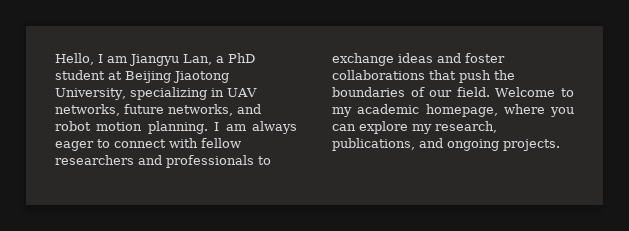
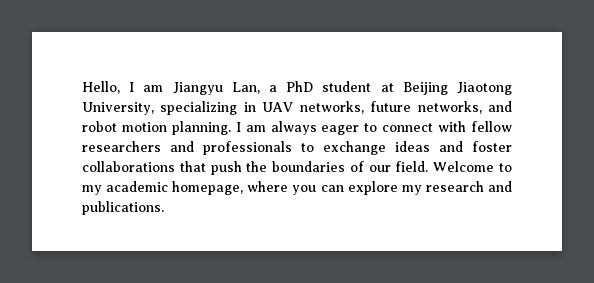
- Welcome to my academic homepage, where you can explore my research, publications, and ongoing projects.
+ Welcome to my academic homepage, where you can explore my research and publications.

